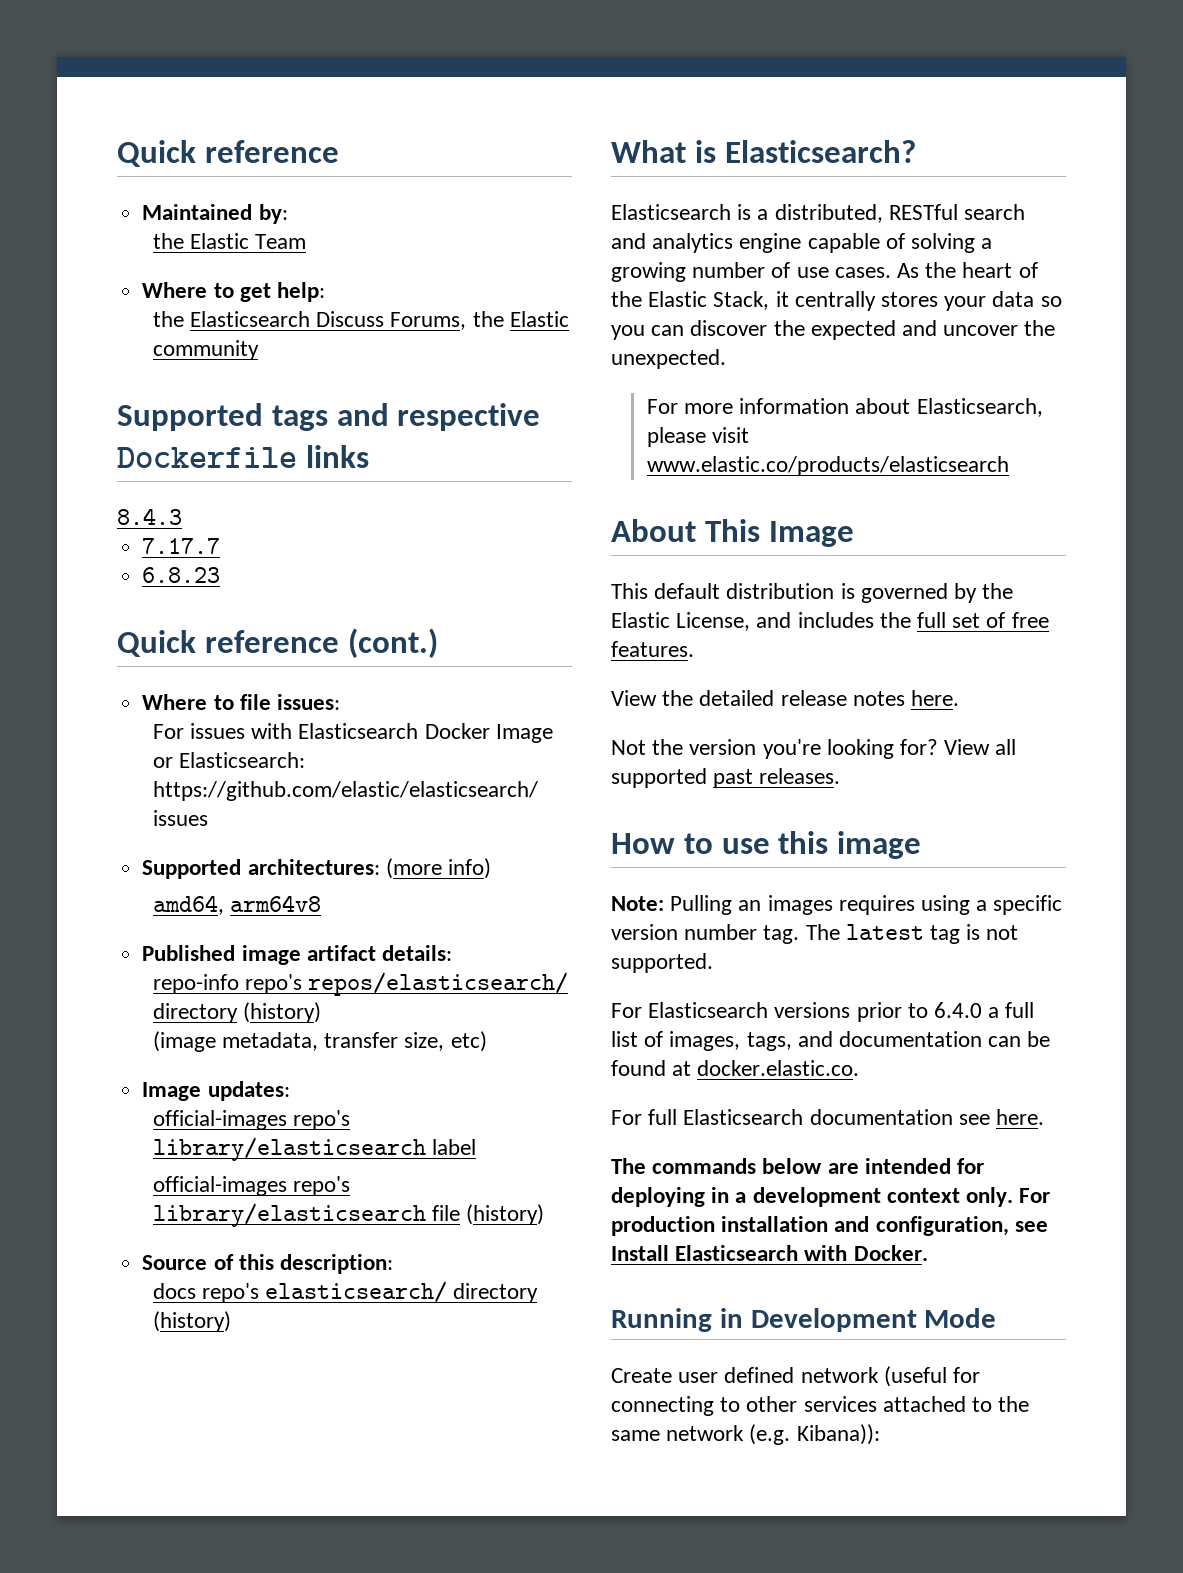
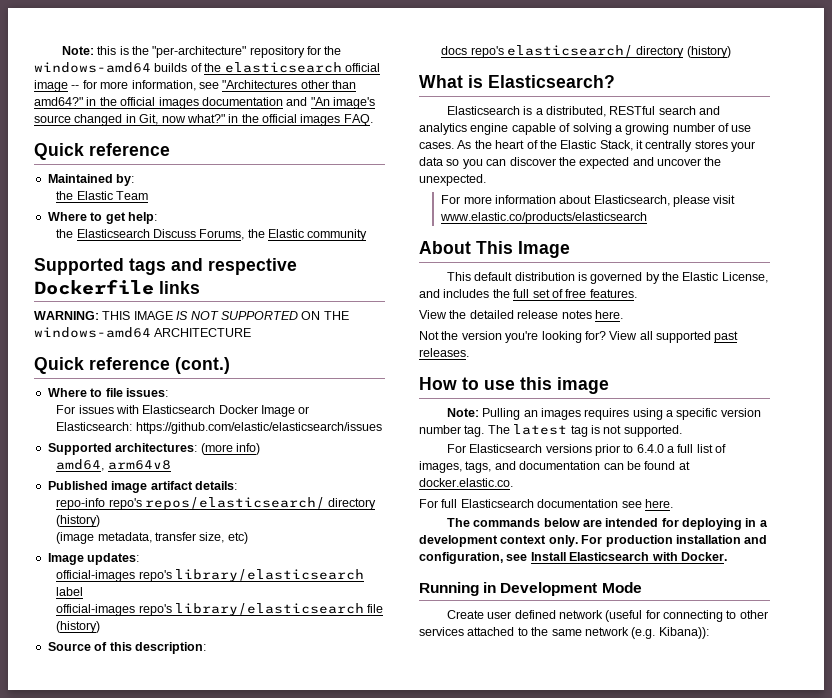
+ Note: this is the "per-architecture" repository for the windows-amd64 builds of the elasticsearch official image -- for more information, see "Architectures other than amd64?" in the official images documentation and "An image's source changed in Git, now what?" in the official images FAQ.
- 8.4.3
- 7.17.7
- 6.8.23
+ WARNING: THIS IMAGE IS NOT SUPPORTED ON THE windows-amd64 ARCHITECTURE

